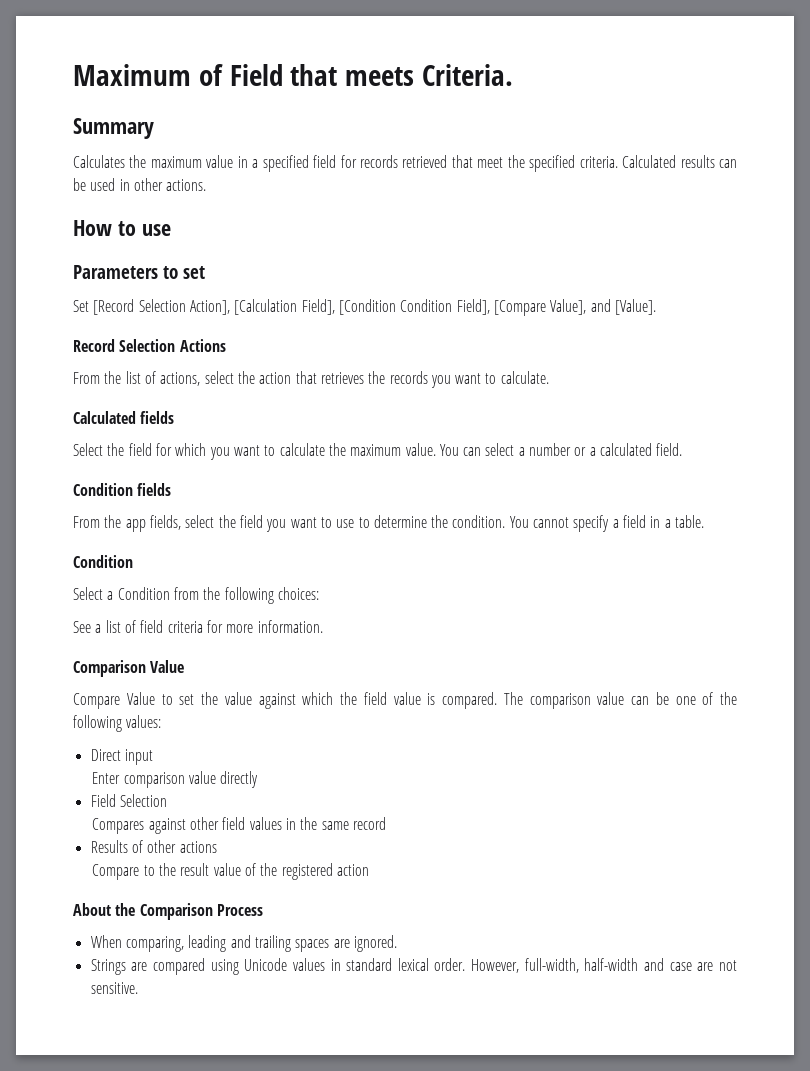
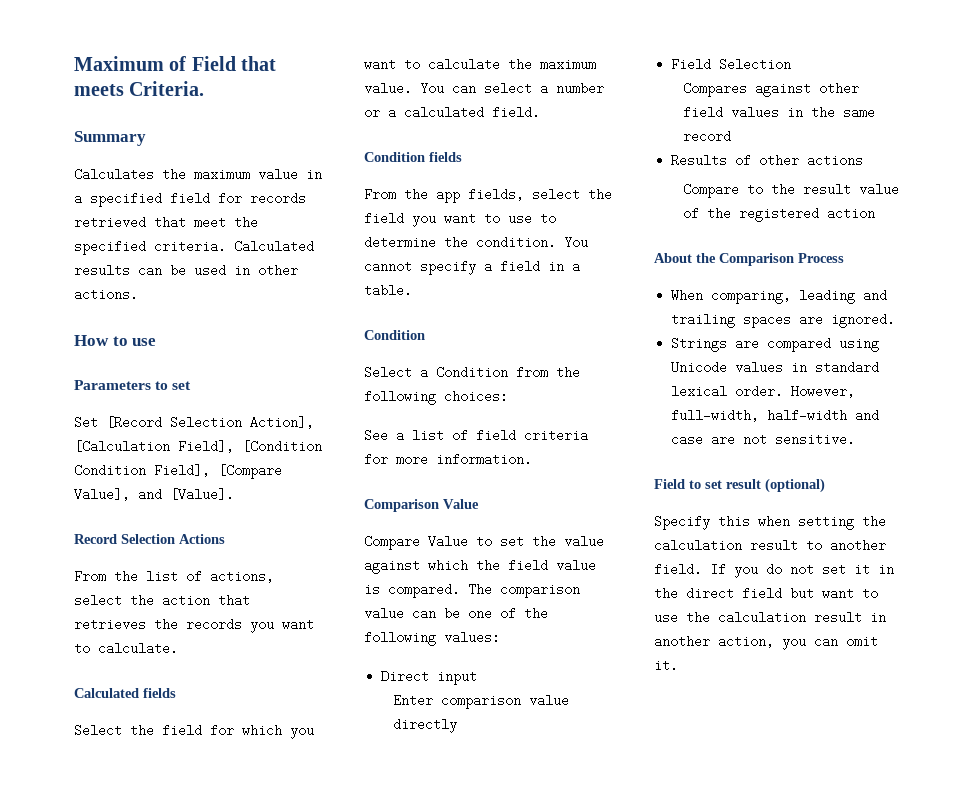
+ Field to set result (optional)
+ Specify this when setting the calculation result to another field. If you do not set it in the direct field but want to use the calculation result in another action, you can omit it.

